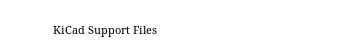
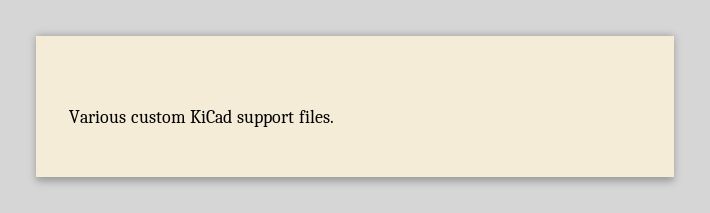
- KiCad Support Files
+ Various custom KiCad support files.

